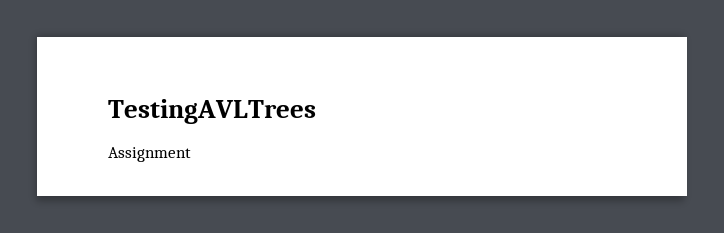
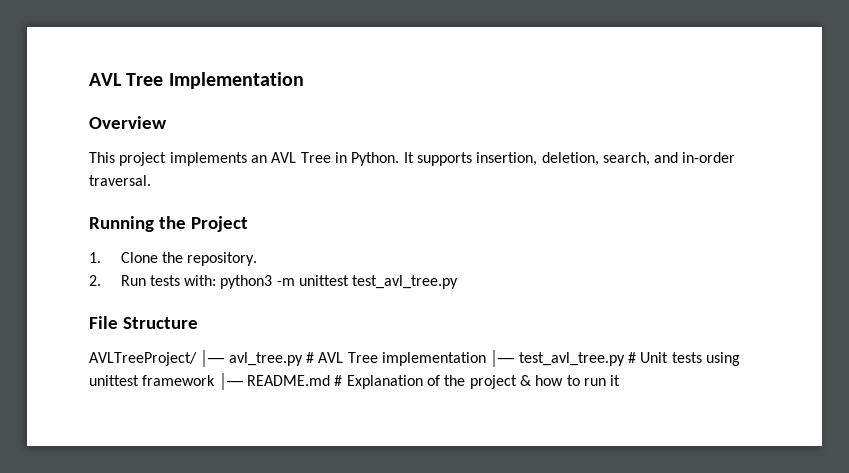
- TestingAVLTrees
- Assignment
+ AVL Tree Implementation
+ Overview
+ This project implements an AVL Tree in Python. It supports insertion, deletion, search, and in-order traversal.
+ Running the Project
+ 1. Clone the repository.
+ 2. Run tests with: python3 -m unittest test_avl_tree.py
+ File Structure
+ AVLTreeProject/ │── avl_tree.py # AVL Tree implementation │── test_avl_tree.py # Unit tests using unittest framework │── README.md # Explanation of the project & how to run it

